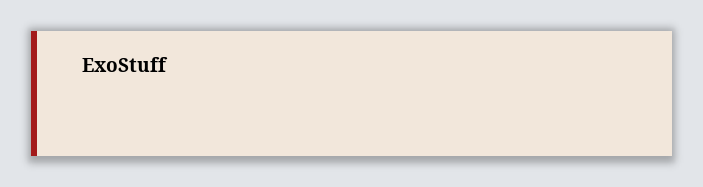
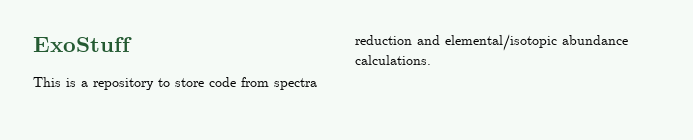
+ This is a repository to store code from spectra reduction and elemental/isotopic abundance calculations.

